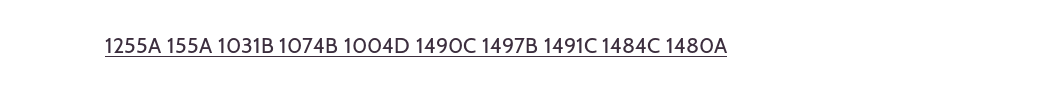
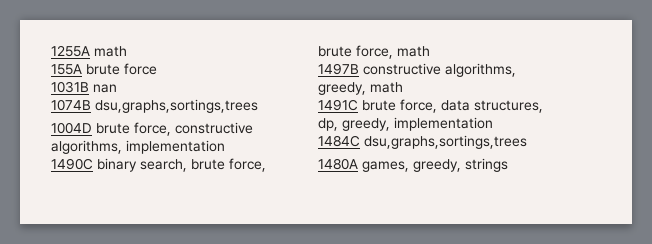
- 1255A 155A 1031B 1074B 1004D 1490C 1497B 1491C 1484C 1480A
+ 1255A math
+ 155A brute force
+ 1031B nan
+ 1074B dsu,graphs,sortings,trees
+ 1004D brute force, constructive algorithms, implementation
+ 1490C binary search, brute force, brute force, math
+ 1497B constructive algorithms, greedy, math
+ 1491C brute force, data structures, dp, greedy, implementation
+ 1484C dsu,graphs,sortings,trees
+ 1480A games, greedy, strings

